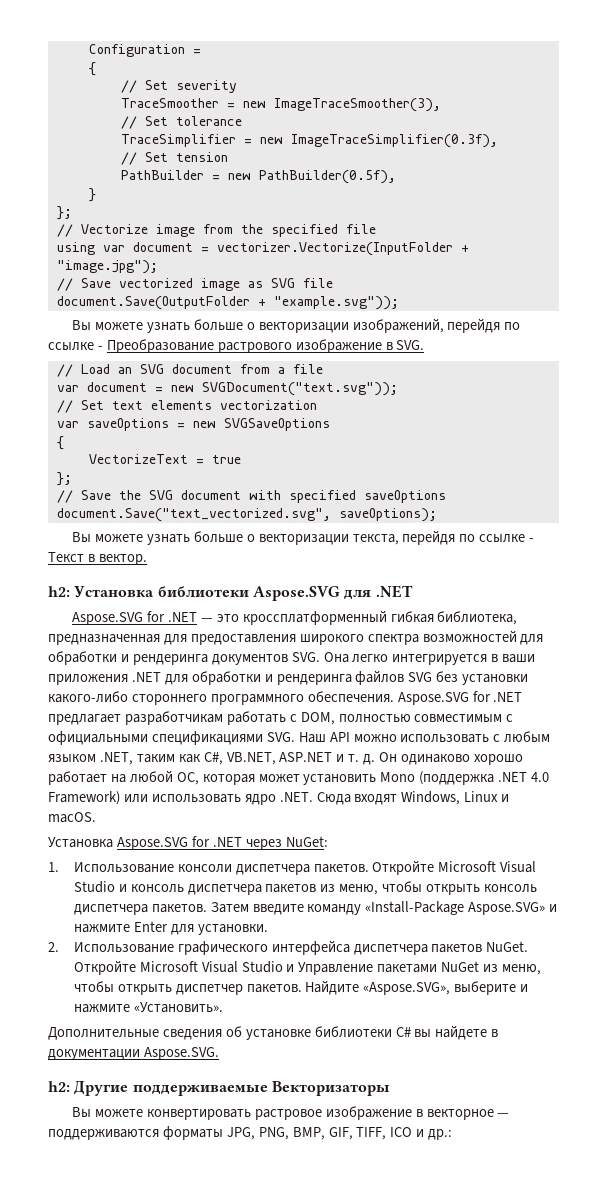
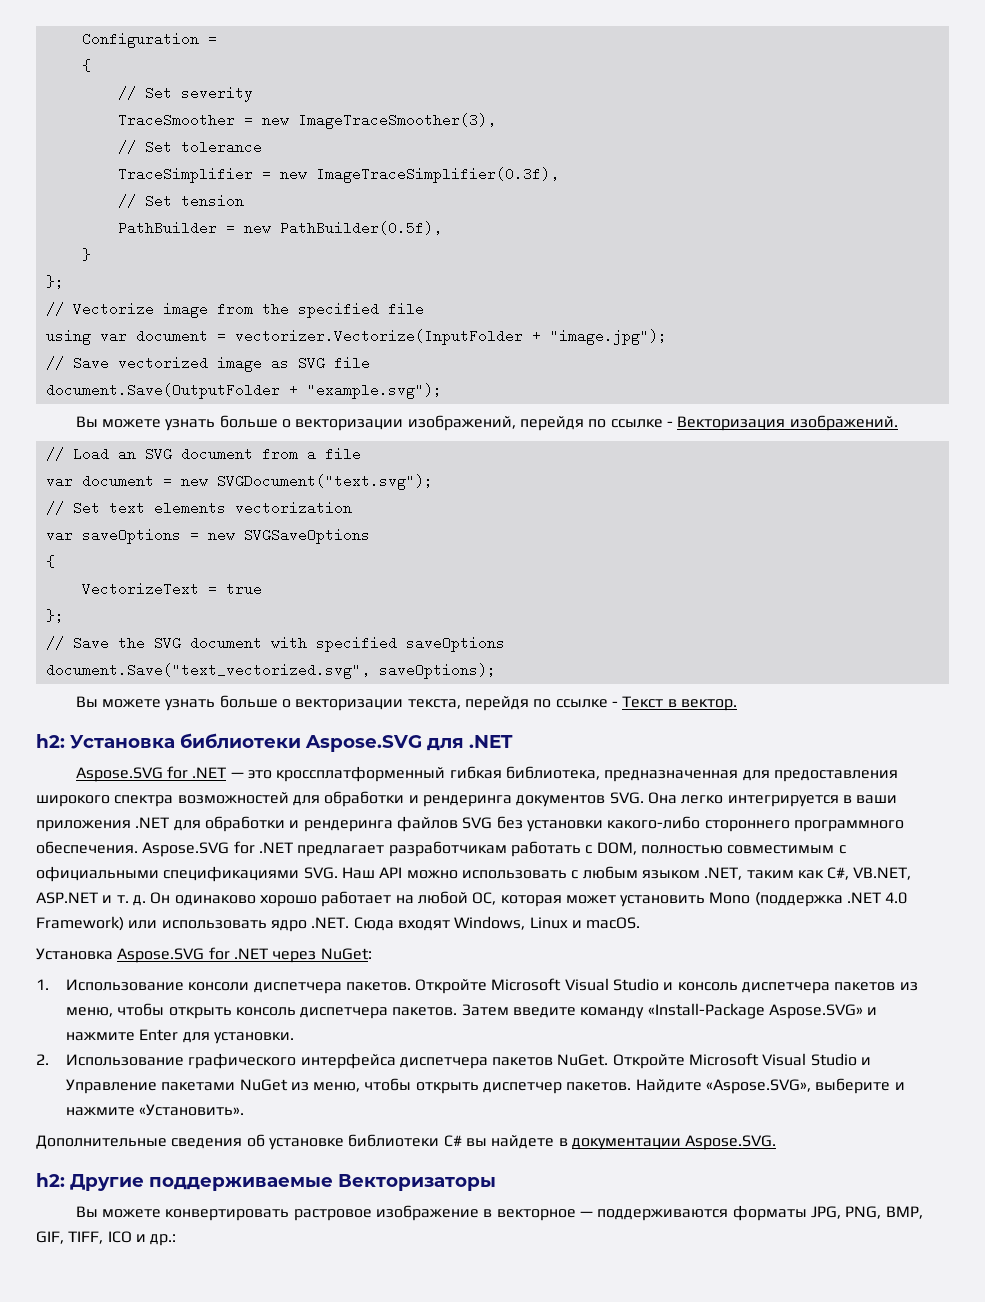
- document.Save(OutputFolder + "example.svg"));
+ document.Save(OutputFolder + "example.svg");
- Вы можете узнать больше о векторизации изображений, перейдя по ссылке - Преобразование растрового изображение в SVG.
+ Вы можете узнать больше о векторизации изображений, перейдя по ссылке - Векторизация изображений.
- var document = new SVGDocument("text.svg"));
+ var document = new SVGDocument("text.svg");

